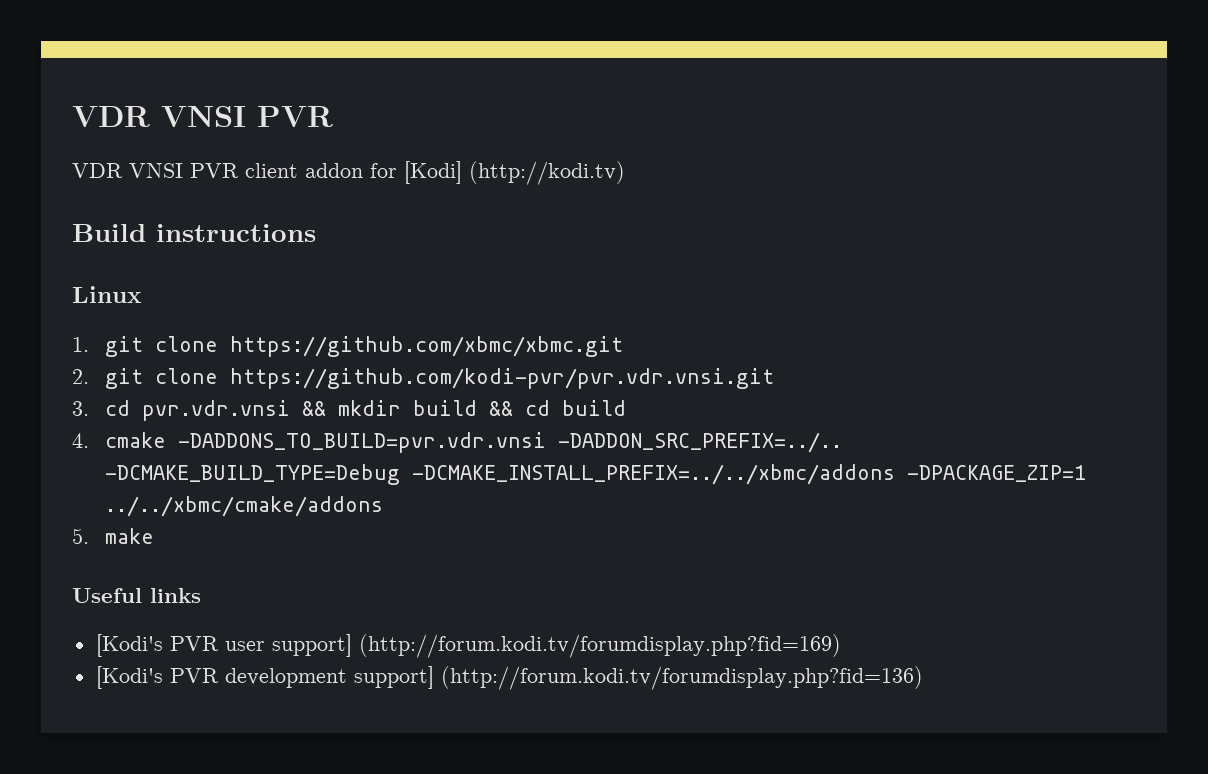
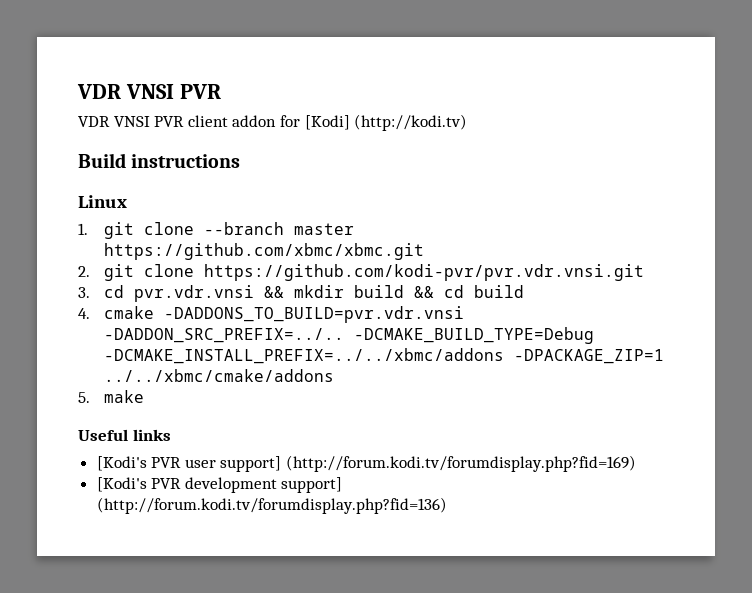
- 1. git clone https://github.com/xbmc/xbmc.git
+ 1. git clone --branch master https://github.com/xbmc/xbmc.git

